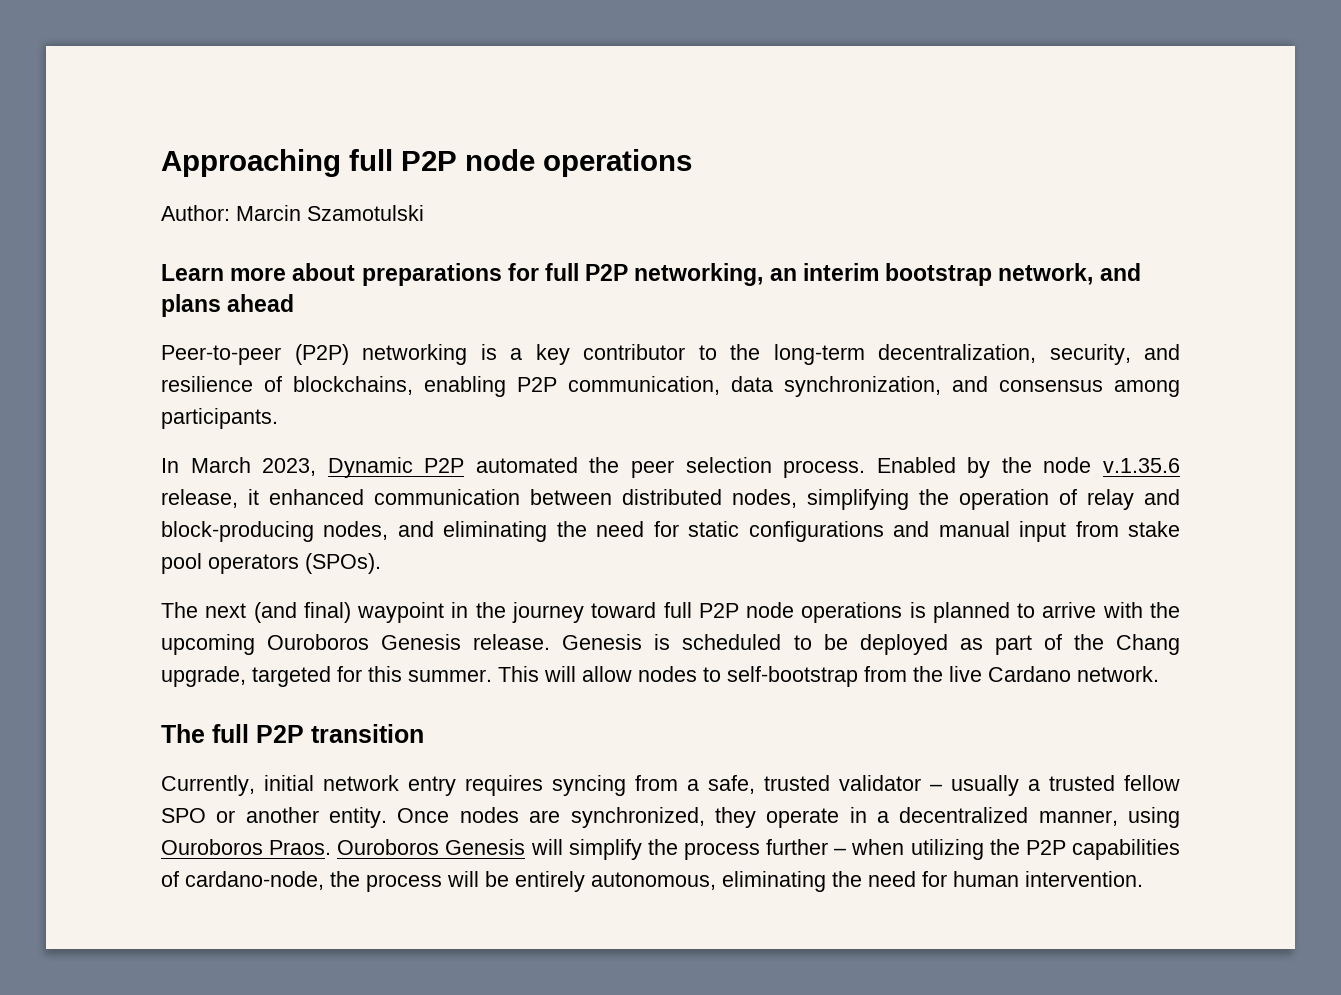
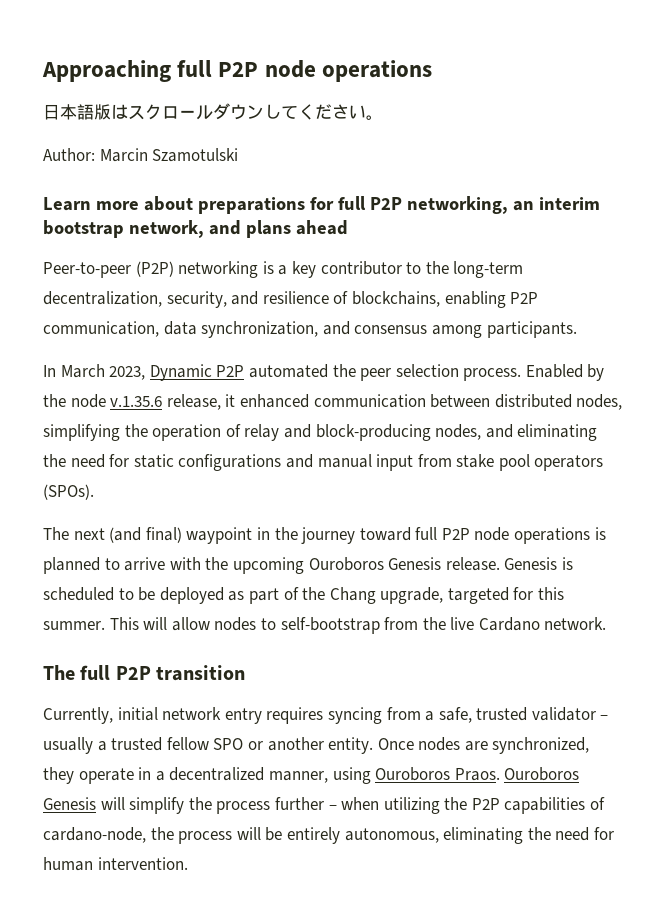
+ 日本語版はスクロールダウンしてください。

